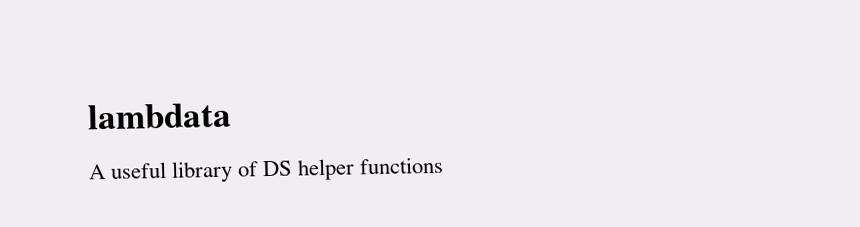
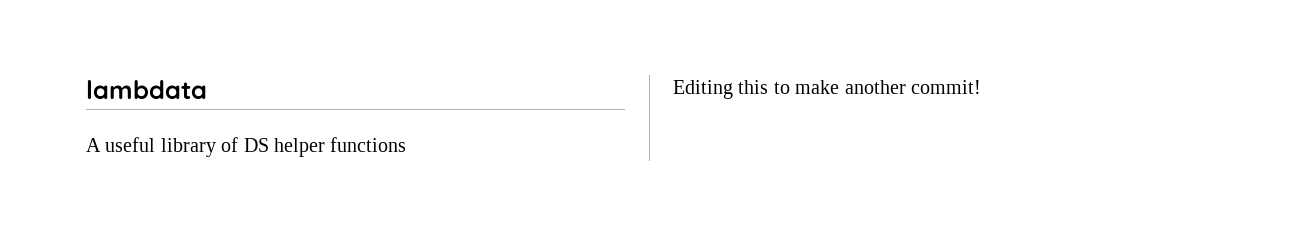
+ Editing this to make another commit!

